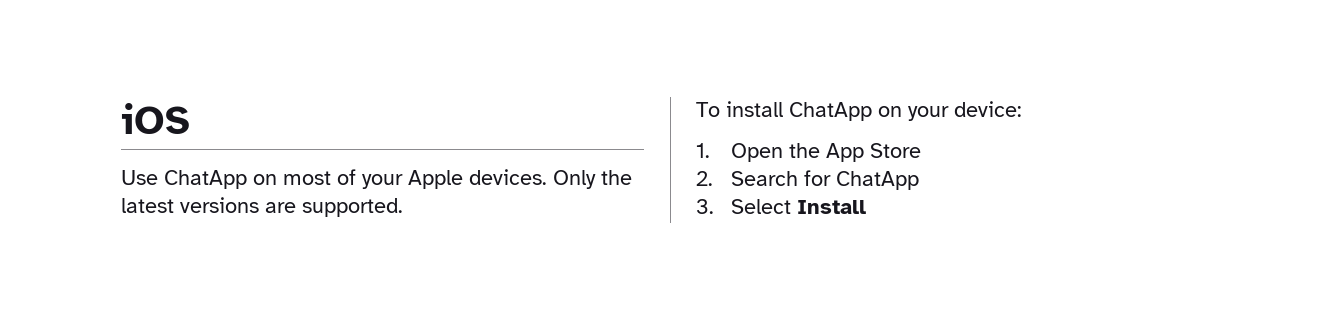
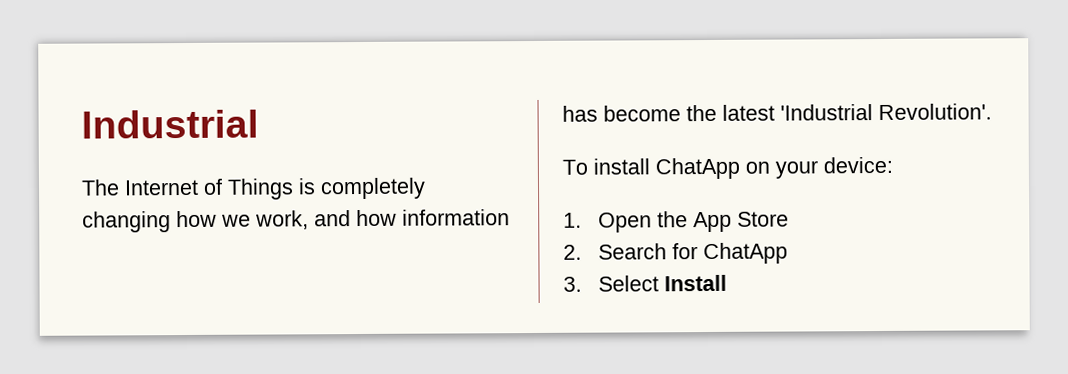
- iOS
- Use ChatApp on most of your Apple devices. Only the latest versions are supported.
+ Industrial
+ The Internet of Things is completely changing how we work, and how information has become the latest 'Industrial Revolution'.

